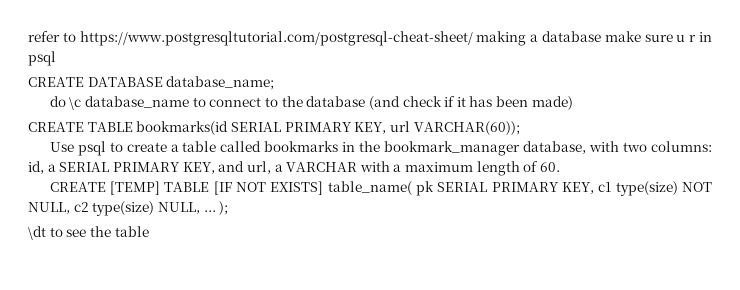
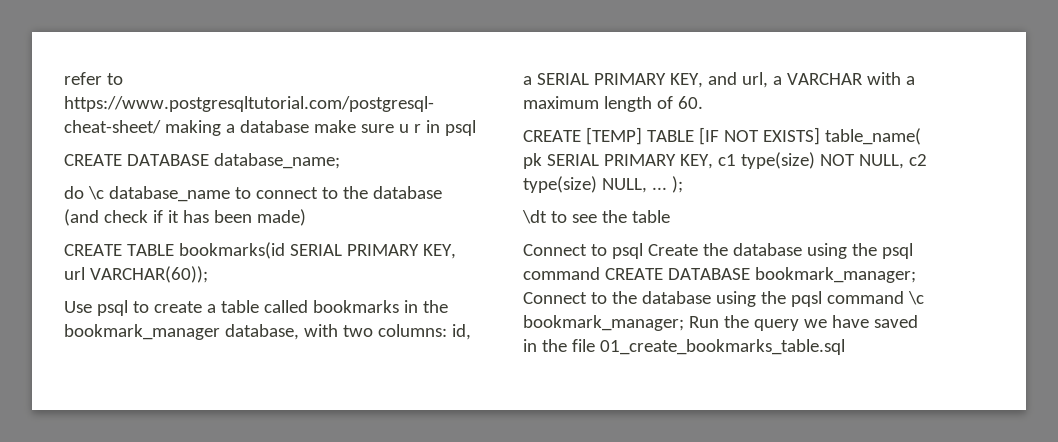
+ Connect to psql Create the database using the psql command CREATE DATABASE bookmark_manager; Connect to the database using the pqsl command \c bookmark_manager; Run the query we have saved in the file 01_create_bookmarks_table.sql

